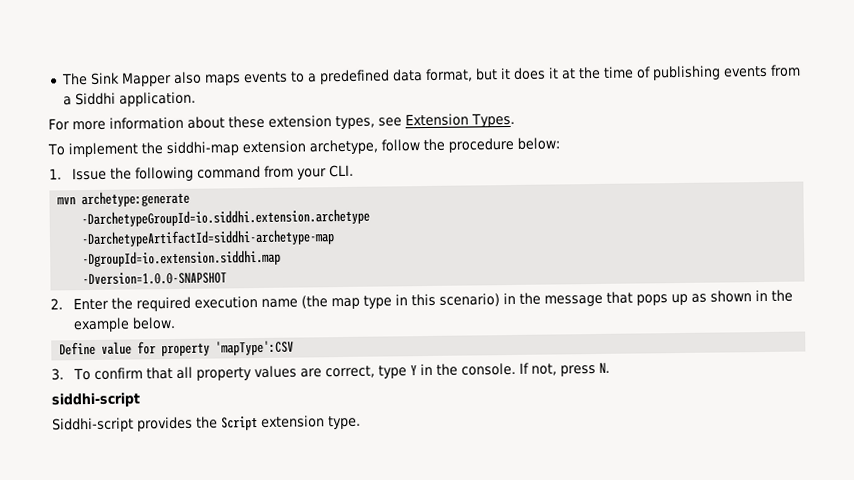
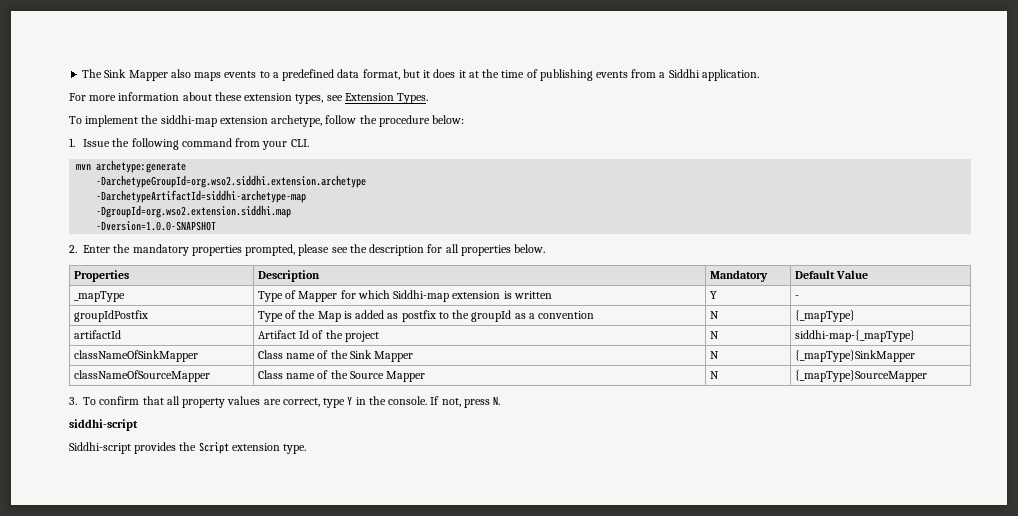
- -DarchetypeGroupId=io.siddhi.extension.archetype
+ -DarchetypeGroupId=org.wso2.siddhi.extension.archetype
- -DgroupId=io.extension.siddhi.map
+ -DgroupId=org.wso2.extension.siddhi.map
- 2. Enter the required execution name (the map type in this scenario) in the message that pops up as shown in the example below.
- Define value for property 'mapType':CSV
+ 2. Enter the mandatory properties prompted, please see the description for all properties below.
+ Properties | Description | Mandatory | Default Value
+ _mapType | Type of Mapper for which Siddhi-map extension is written | Y | -
+ groupIdPostfix | Type of the Map is added as postfix to the groupId as a convention | N | {_mapType}
+ artifactId | Artifact Id of the project | N | siddhi-map-{_mapType}
+ classNameOfSinkMapper | Class name of the Sink Mapper | N | {_mapType}SinkMapper
+ classNameOfSourceMapper | Class name of the Source Mapper | N | {_mapType}SourceMapper

